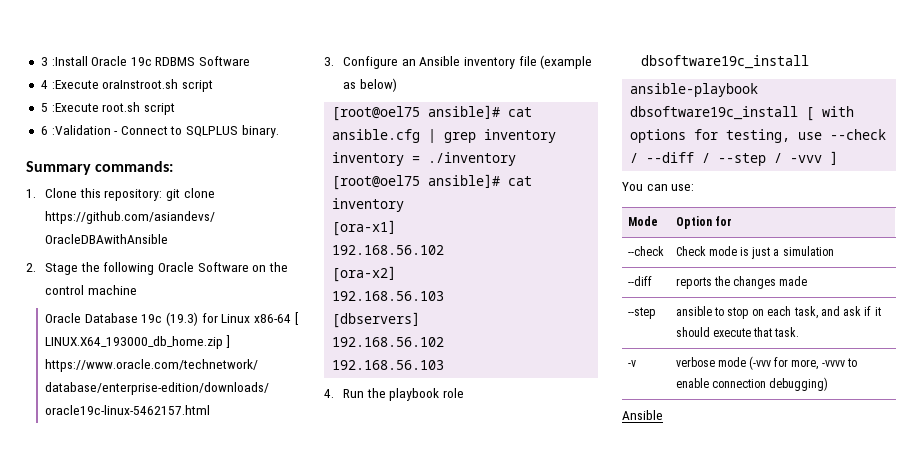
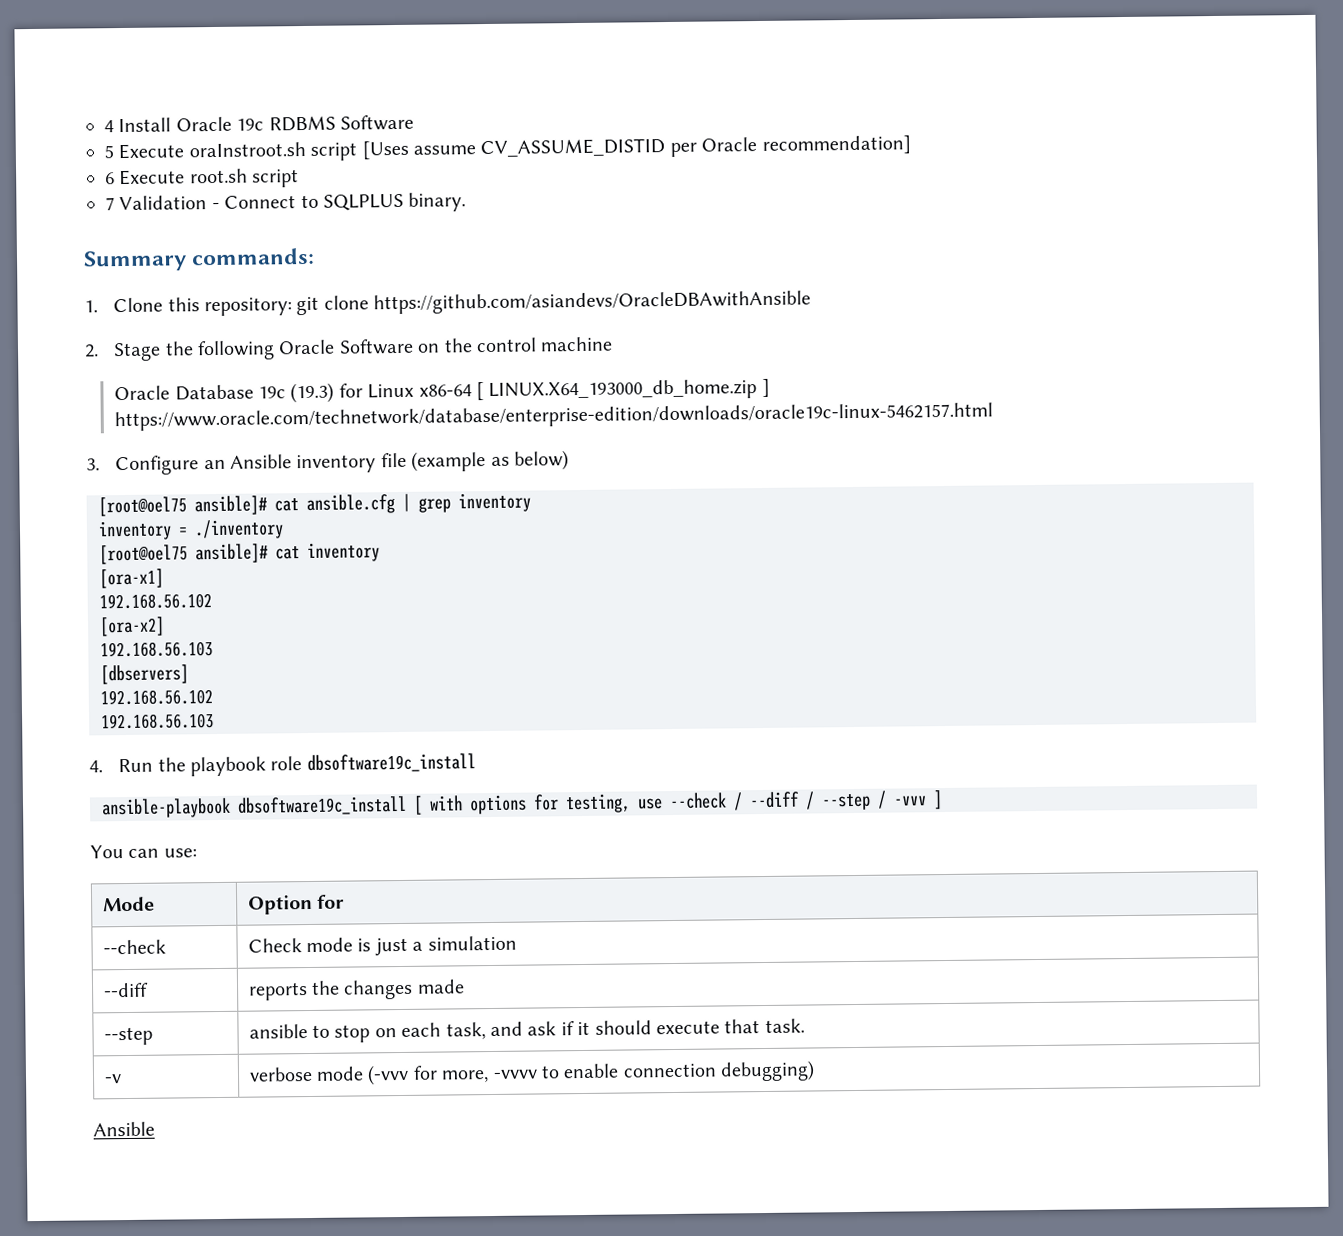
- 3 :Install Oracle 19c RDBMS Software
+ 4 Install Oracle 19c RDBMS Software
- 4 :Execute oraInstroot.sh script
- 5 :Execute root.sh script
+ 5 Execute oraInstroot.sh script [Uses assume CV_ASSUME_DISTID per Oracle recommendation]
+ 6 Execute root.sh script
- 6 :Validation - Connect to SQLPLUS binary.
+ 7 Validation - Connect to SQLPLUS binary.

